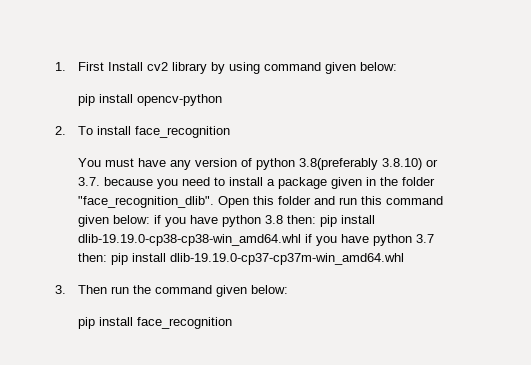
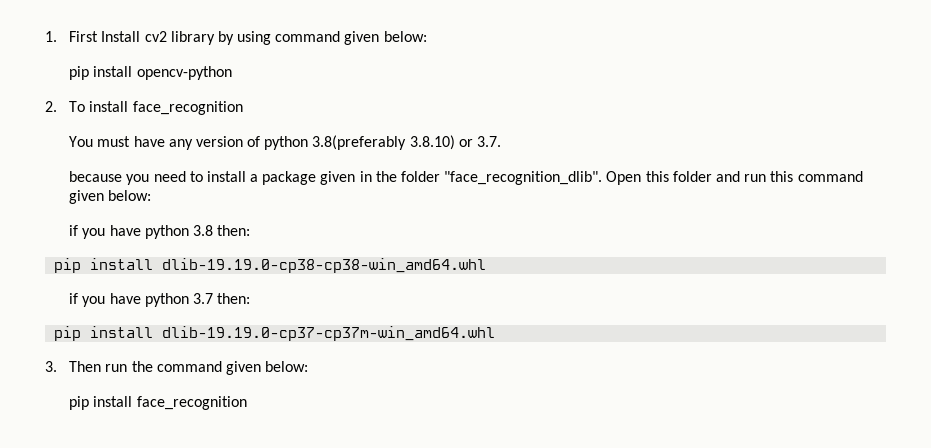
- You must have any version of python 3.8(preferably 3.8.10) or 3.7. because you need to install a package given in the folder "face_recognition_dlib".
+ You must have any version of python 3.8(preferably 3.8.10) or 3.7.
+ because you need to install a package given in the folder "face_recognition_dlib".
- Open this folder and run this command given below: if you have python 3.8 then: pip install dlib-19.19.0-cp38-cp38-win_amd64.whl if you have python 3.7 then: pip install dlib-19.19.0-cp37-cp37m-win_amd64.whl
+ Open this folder and run this command given below:
+ if you have python 3.8 then:
+ pip install dlib-19.19.0-cp38-cp38-win_amd64.whl
+ if you have python 3.7 then:
+ pip install dlib-19.19.0-cp37-cp37m-win_amd64.whl

